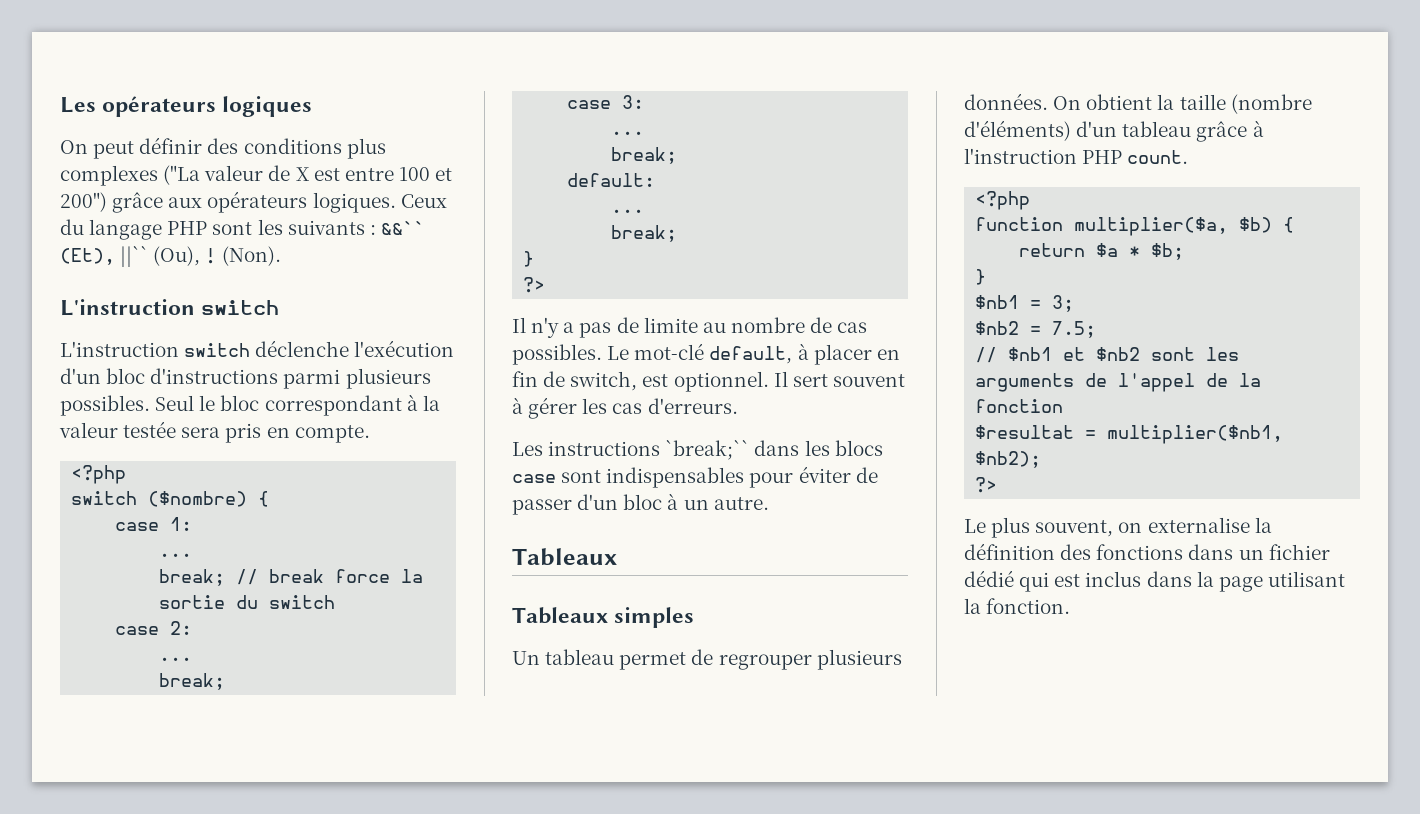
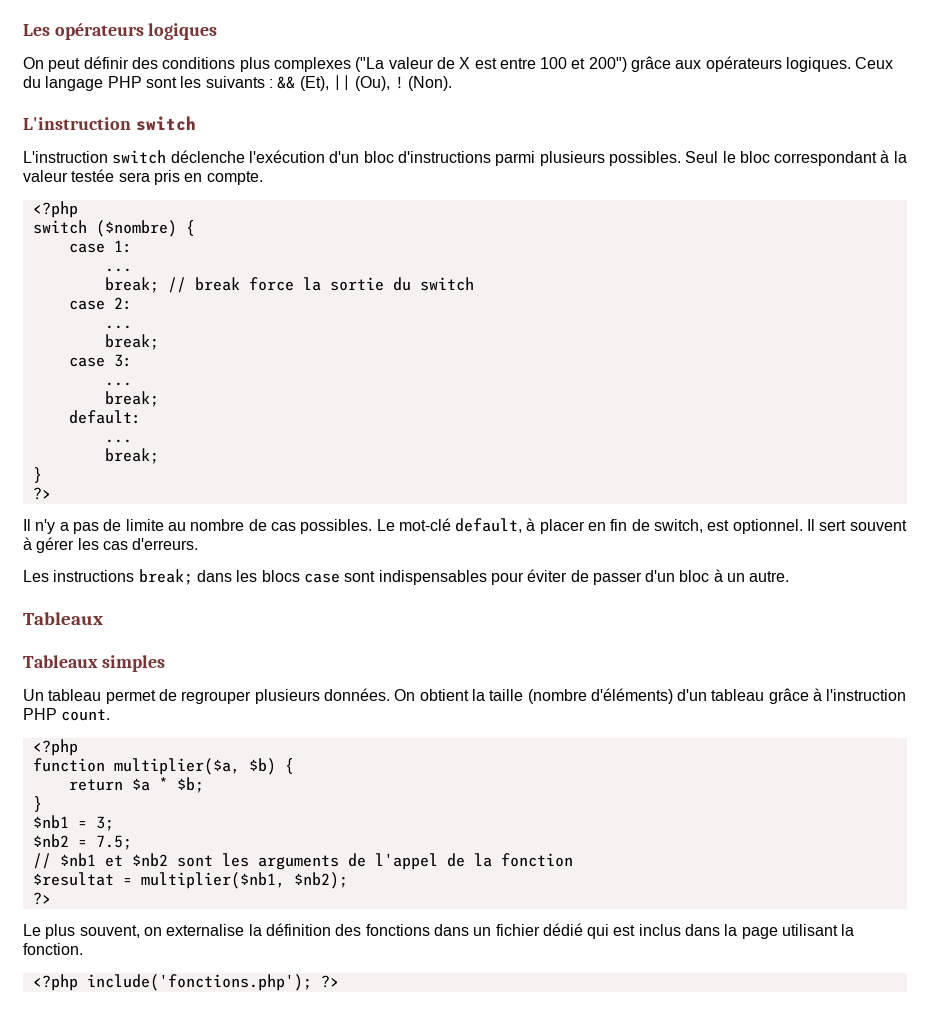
- Ceux du langage PHP sont les suivants : &&`` (Et), ||`` (Ou), !
+ Ceux du langage PHP sont les suivants : && (Et), || (Ou), !
- Les instructions `break;`` dans les blocs case sont indispensables pour éviter de passer d'un bloc à un autre.
+ Les instructions break; dans les blocs case sont indispensables pour éviter de passer d'un bloc à un autre.
+ <?php include('fonctions.php'); ?>

